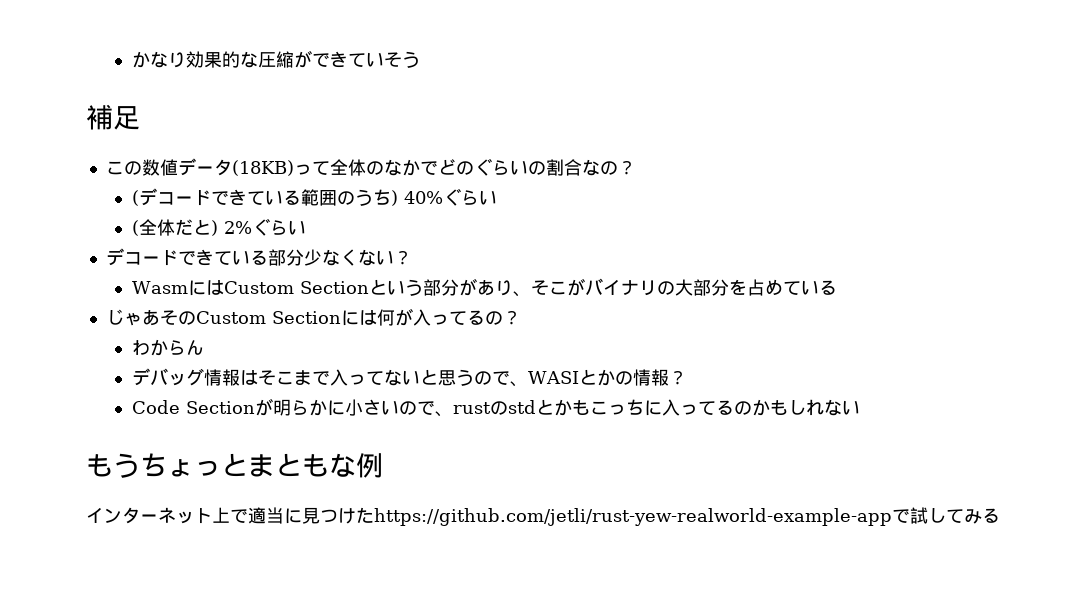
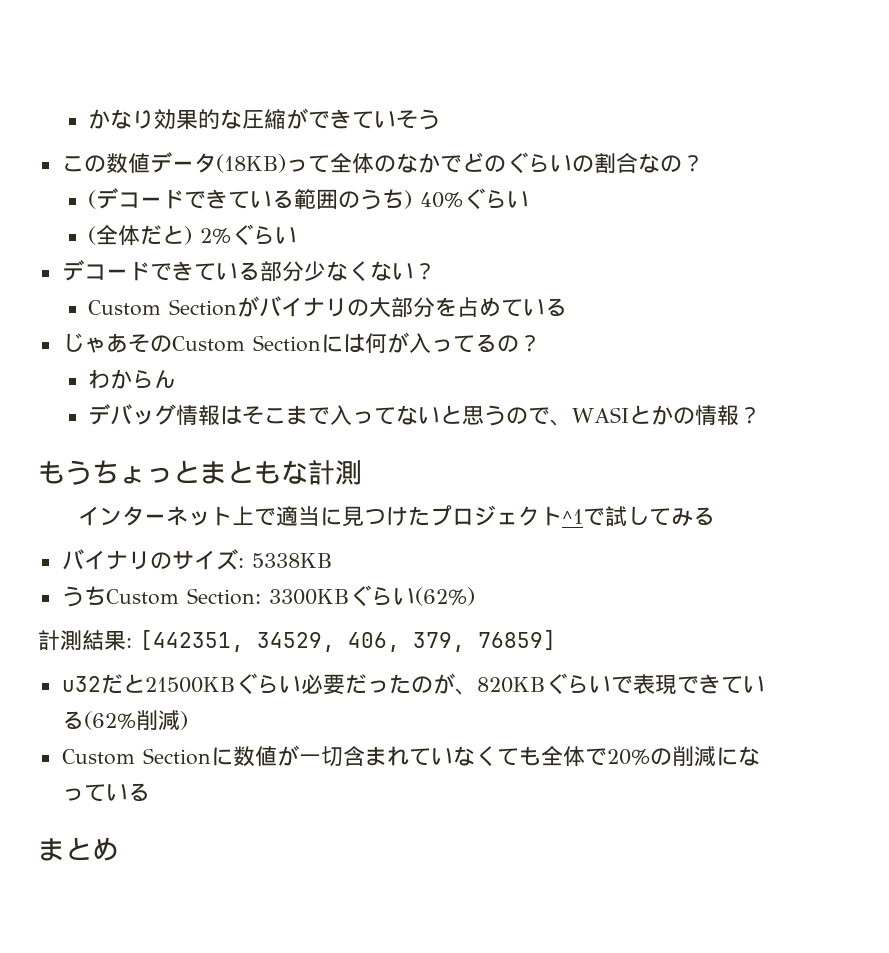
- 補足
- WasmにはCustom Sectionという部分があり、そこがバイナリの大部分を占めている
+ Custom Sectionがバイナリの大部分を占めている
- Code Sectionが明らかに小さいので、rustのstdとかもこっちに入ってるのかもしれない
- もうちょっとまともな例
+ もうちょっとまともな計測
- インターネット上で適当に見つけたhttps://github.com/jetli/rust-yew-realworld-example-appで試してみる
+ インターネット上で適当に見つけたプロジェクト^1で試してみる
+ バイナリのサイズ: 5338KB
+ うちCustom Section: 3300KBぐらい(62%)
+ 計測結果: [442351, 34529, 406, 379, 76859]
+ u32だと21500KBぐらい必要だったのが、820KBぐらいで表現できている(62%削減)
+ Custom Sectionに数値が一切含まれていなくても全体で20%の削減になっている
+ まとめ

